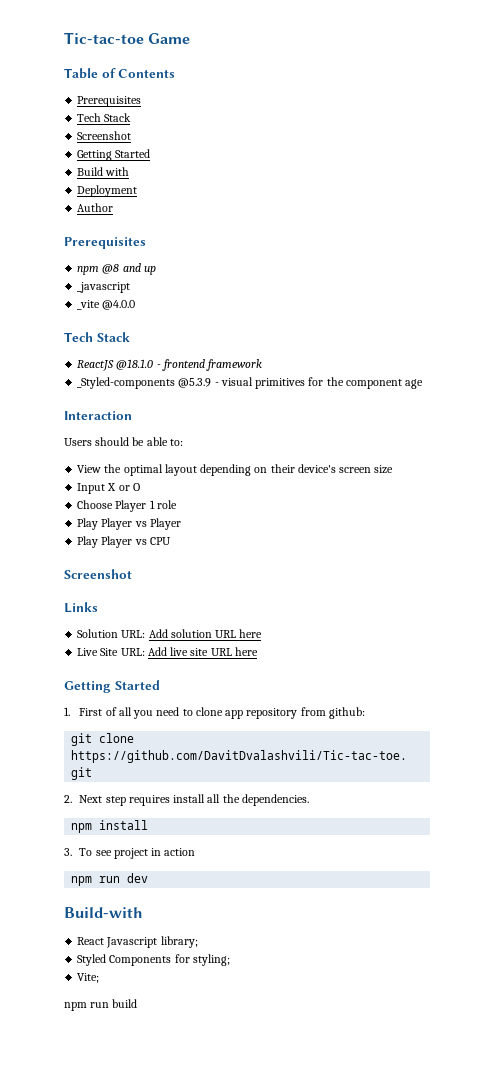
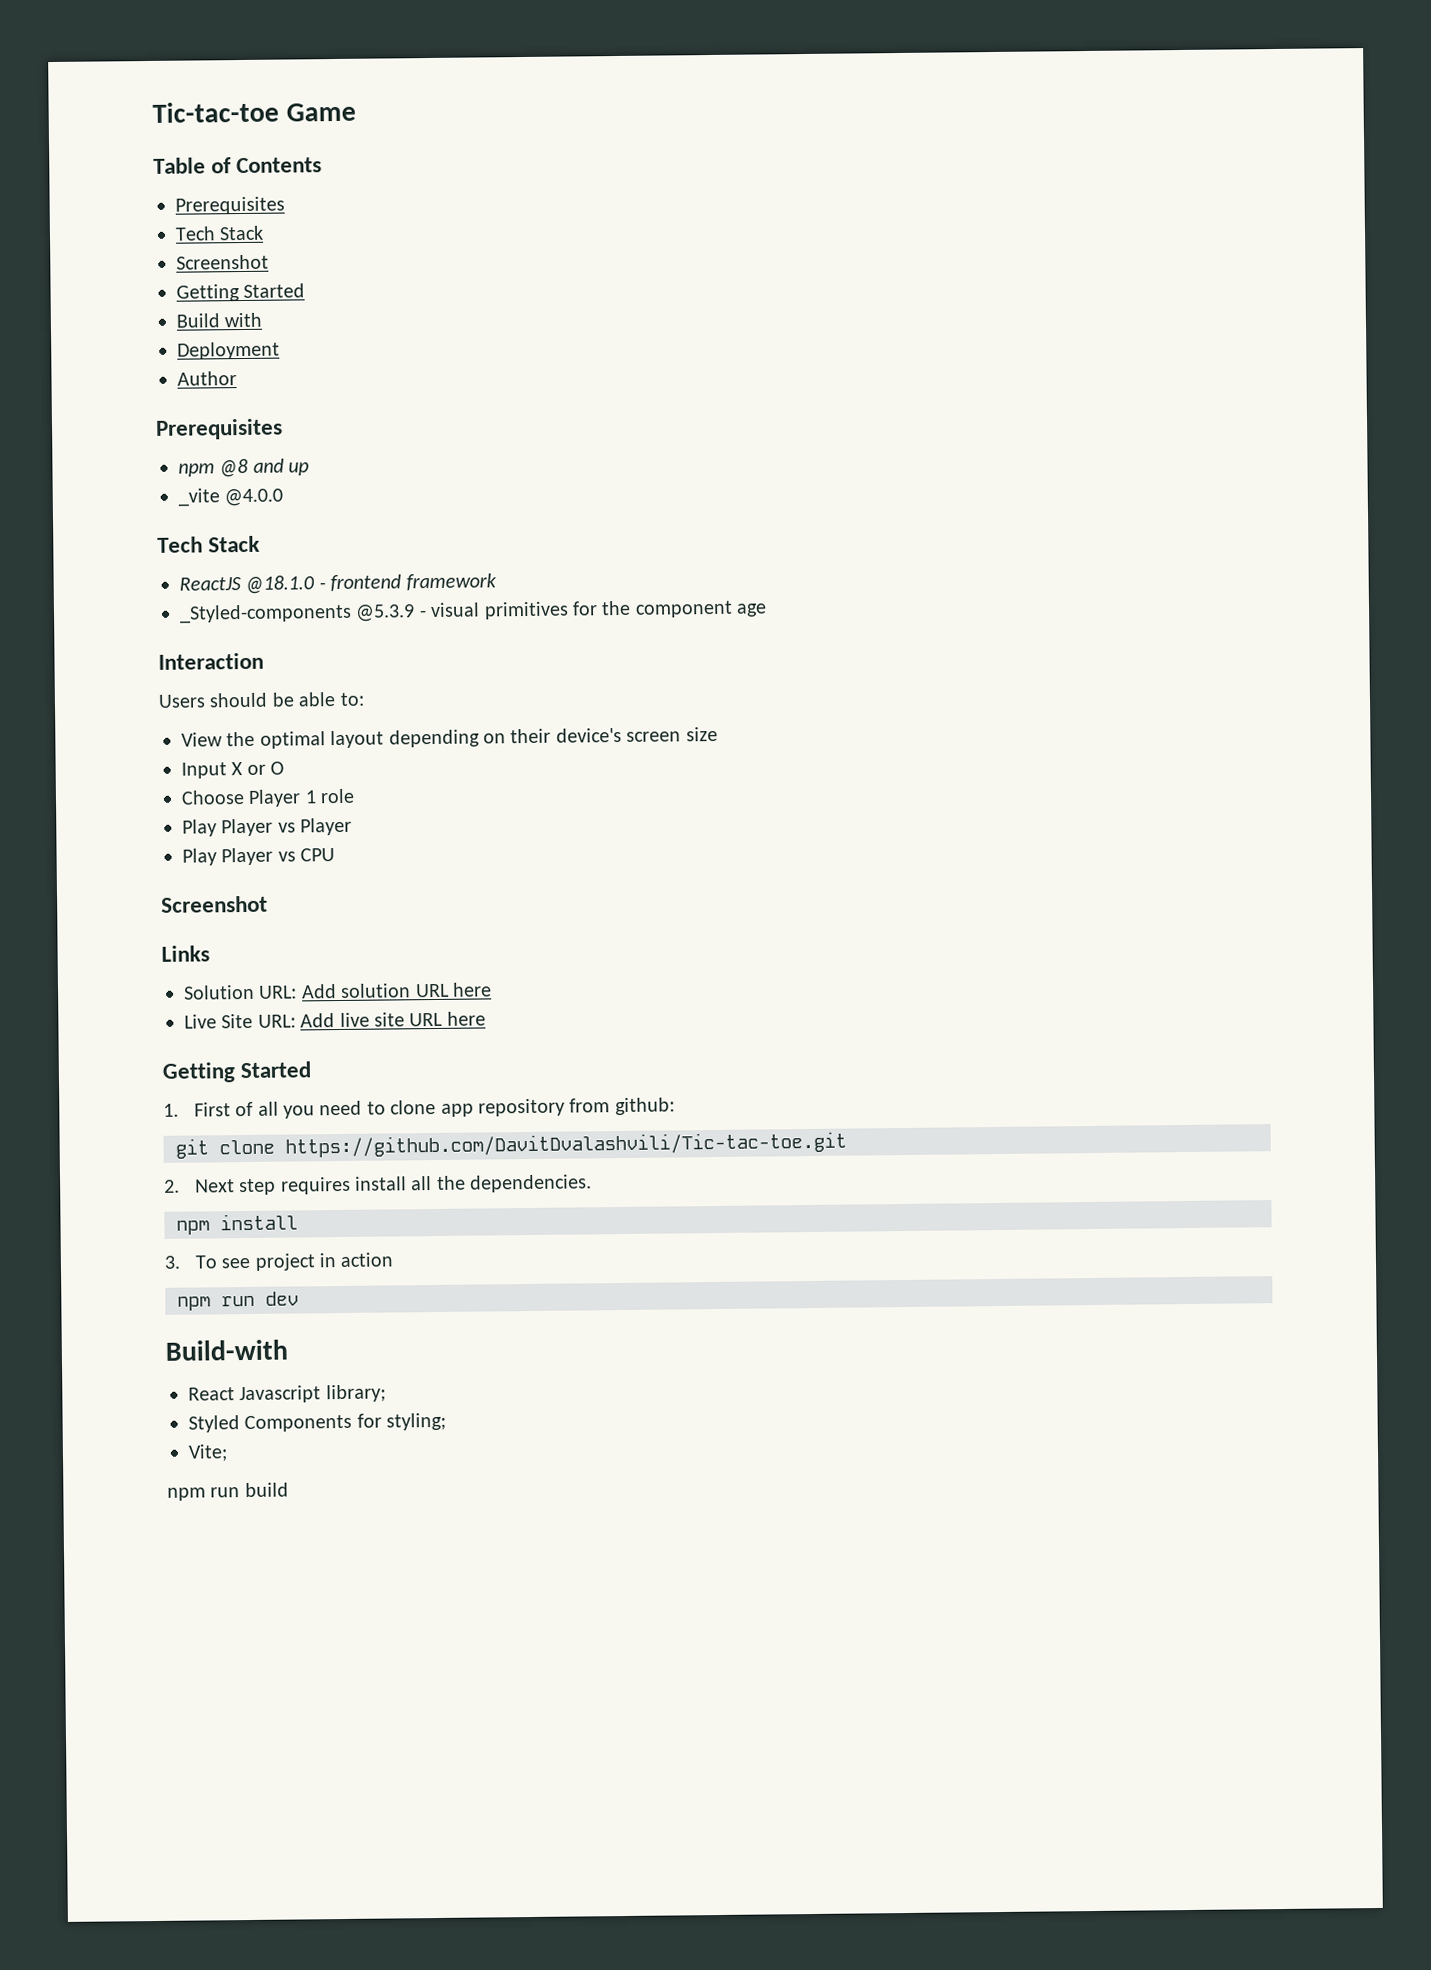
- _javascript

